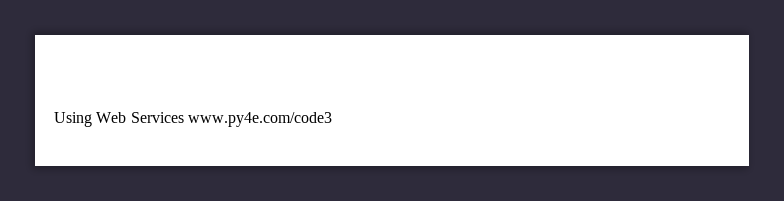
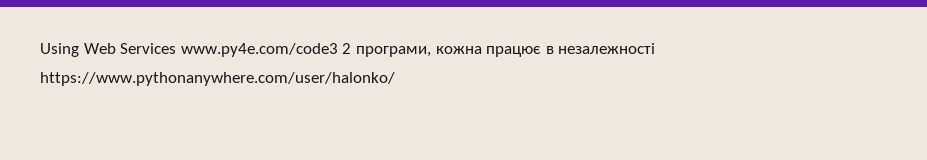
- Using Web Services www.py4e.com/code3
+ Using Web Services www.py4e.com/code3 2 програми, кожна працює в незалежності https://www.pythonanywhere.com/user/halonko/

